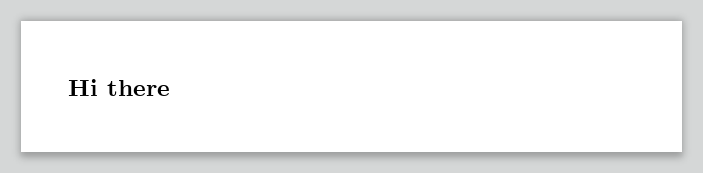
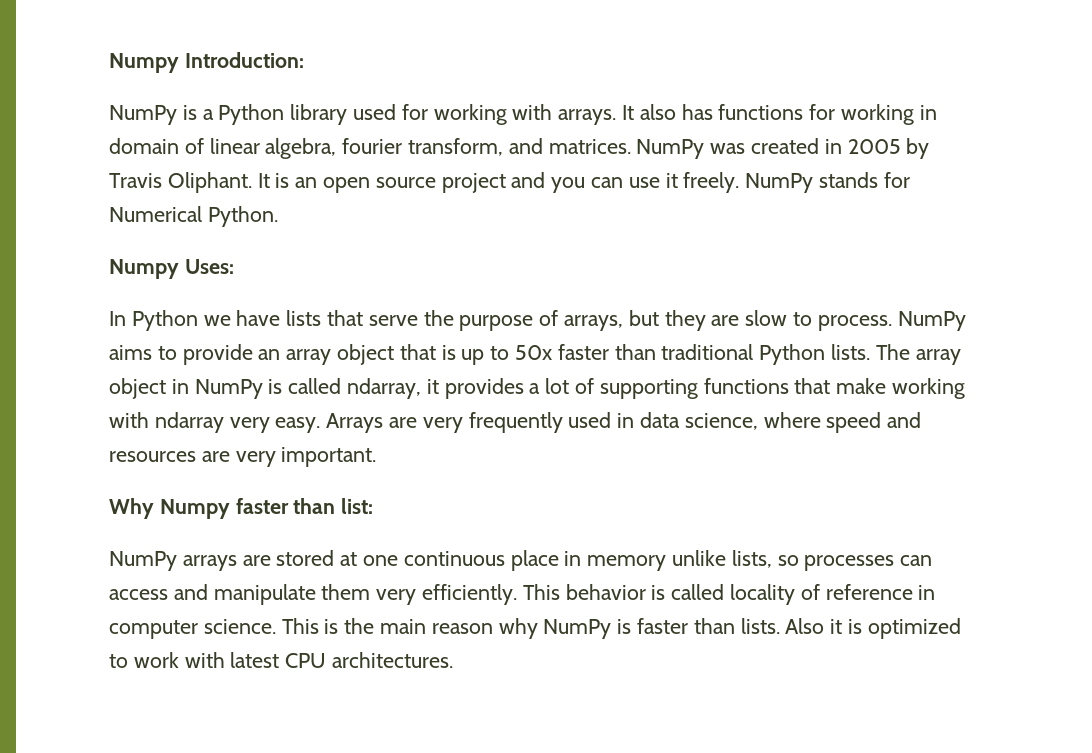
- Hi there
+ Numpy Introduction:
+ NumPy is a Python library used for working with arrays. It also has functions for working in domain of linear algebra, fourier transform, and matrices. NumPy was created in 2005 by Travis Oliphant. It is an open source project and you can use it freely. NumPy stands for Numerical Python.
+ Numpy Uses:
+ In Python we have lists that serve the purpose of arrays, but they are slow to process. NumPy aims to provide an array object that is up to 50x faster than traditional Python lists. The array object in NumPy is called ndarray, it provides a lot of supporting functions that make working with ndarray very easy. Arrays are very frequently used in data science, where speed and resources are very important.
+ Why Numpy faster than list:
+ NumPy arrays are stored at one continuous place in memory unlike lists, so processes can access and manipulate them very efficiently. This behavior is called locality of reference in computer science. This is the main reason why NumPy is faster than lists. Also it is optimized to work with latest CPU architectures.

